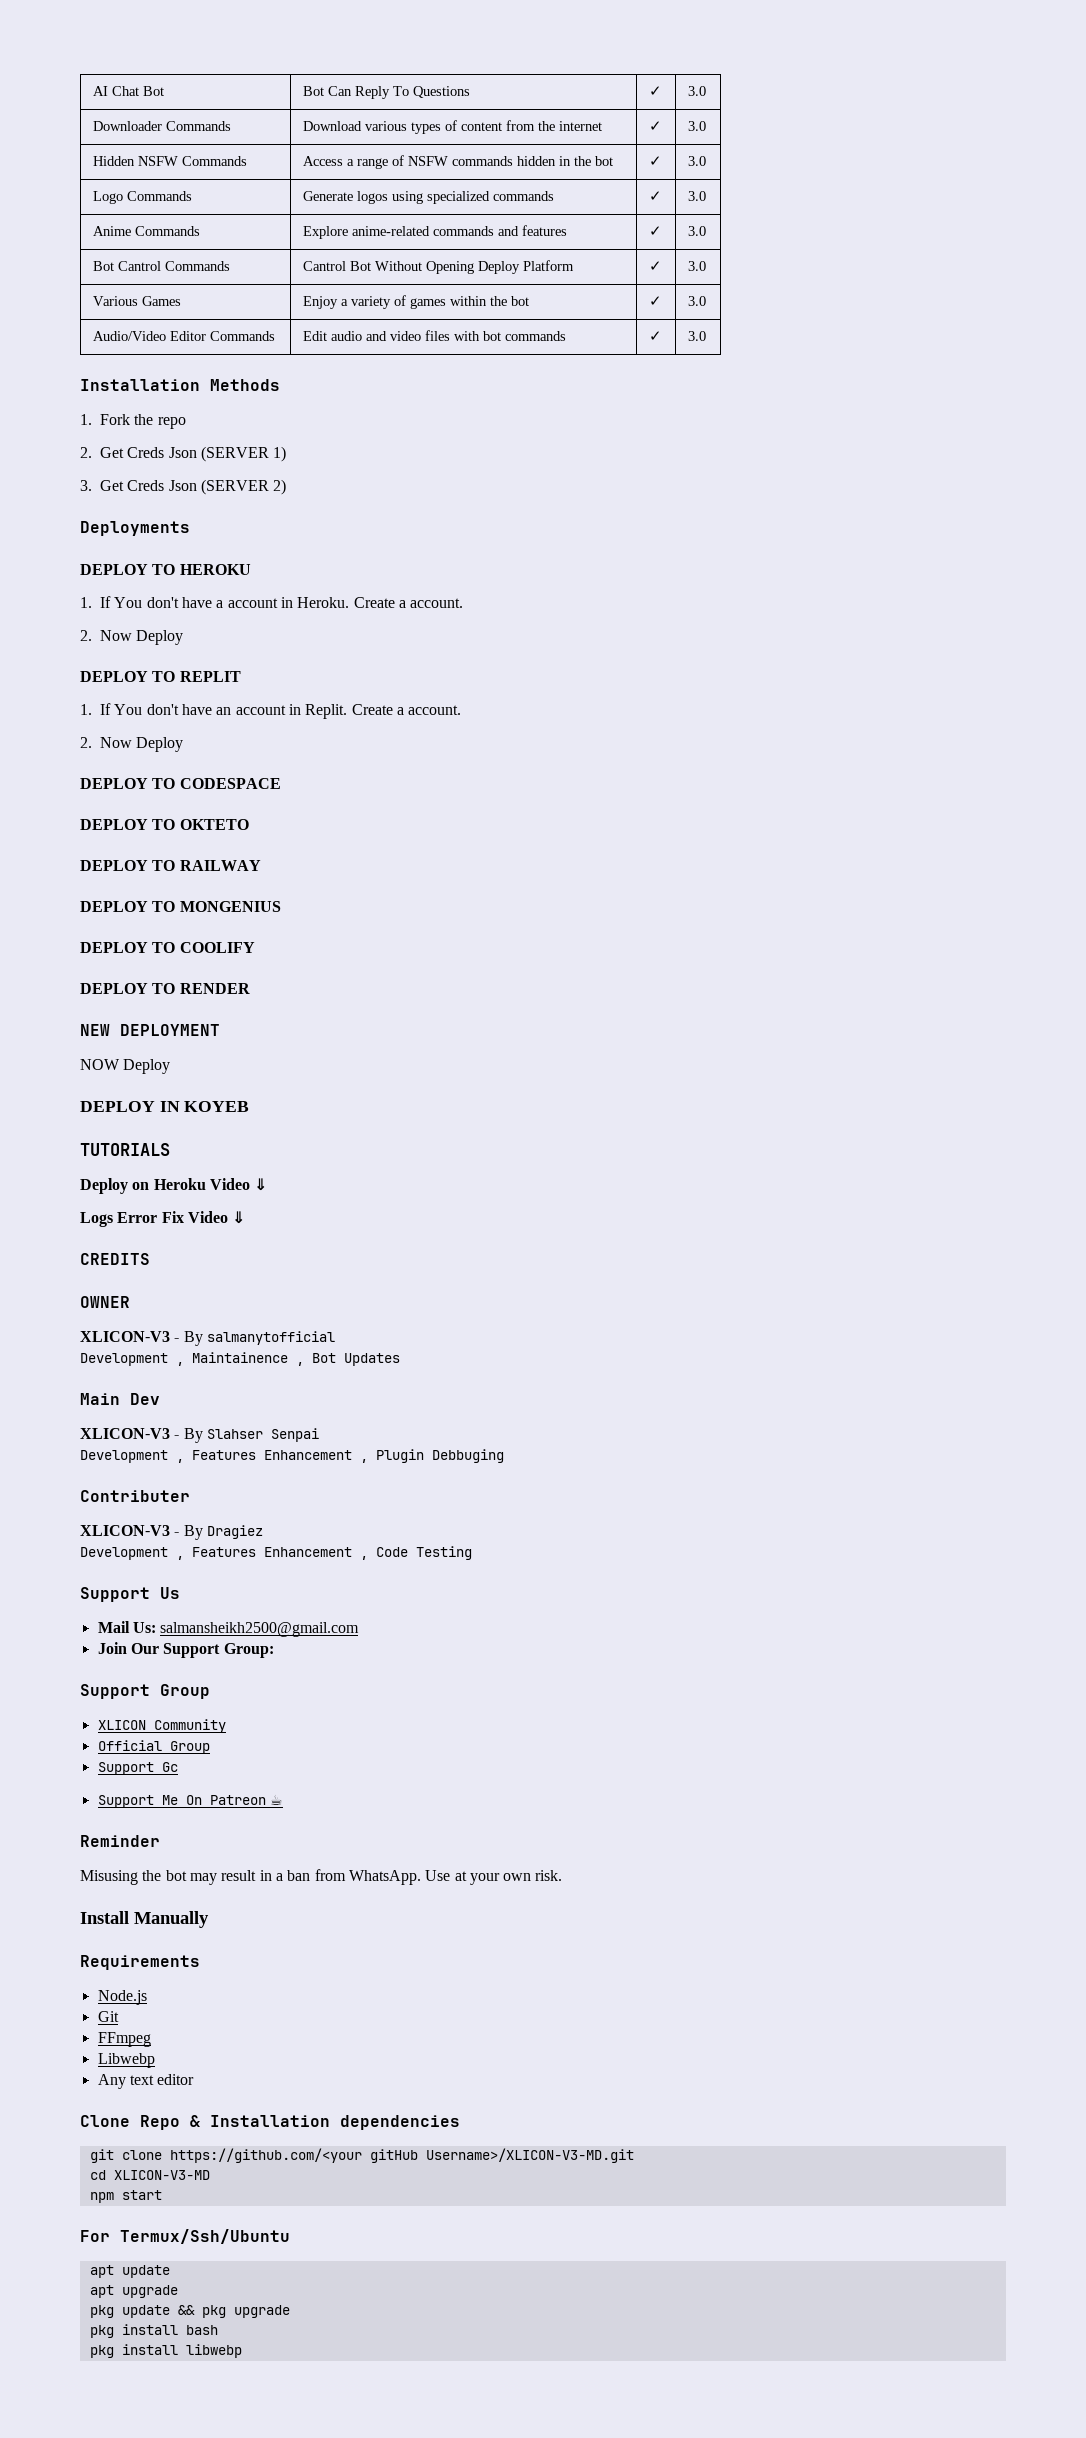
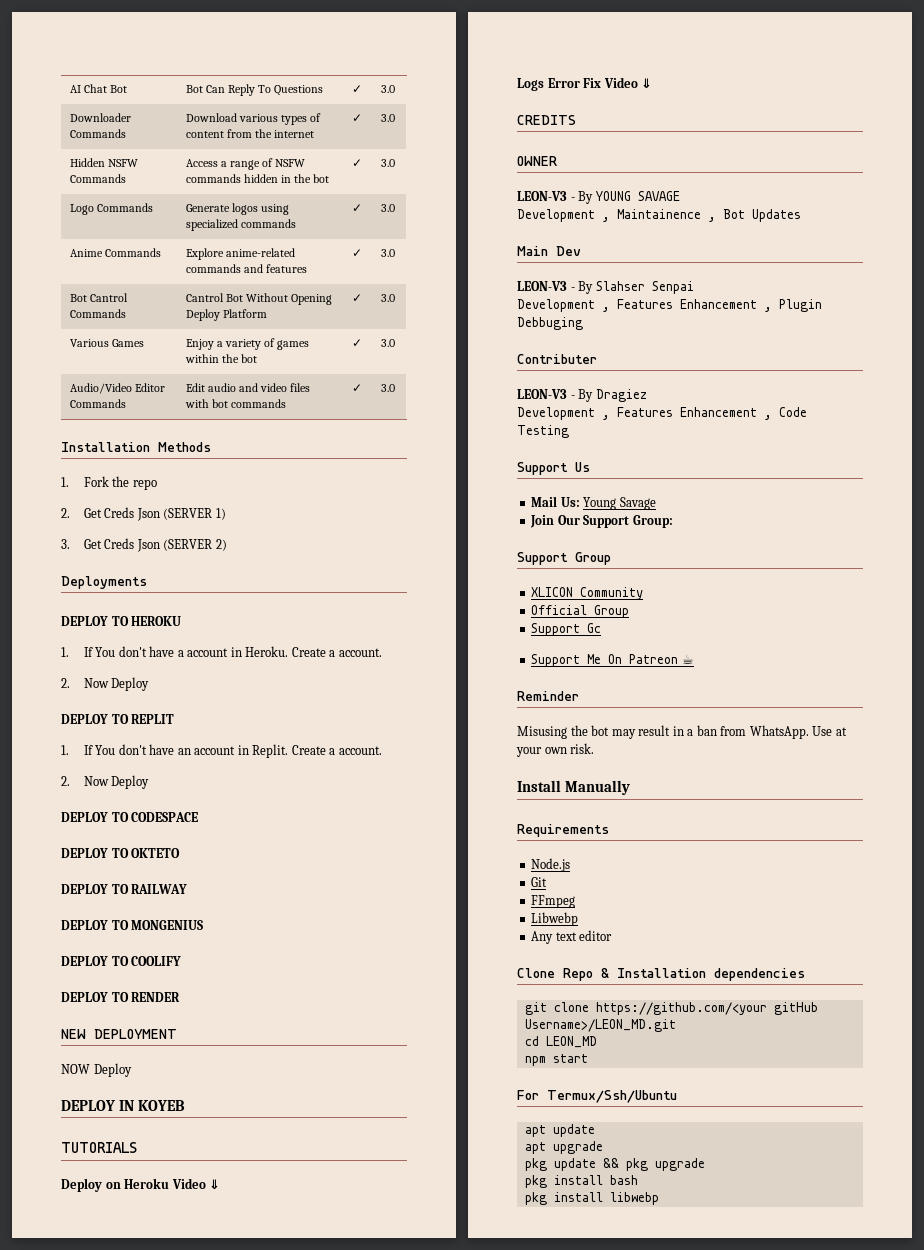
- XLICON-V3 - By salmanytofficial
+ LEON-V3 - By YOUNG SAVAGE
- XLICON-V3 - By Slahser Senpai
+ LEON-V3 - By Slahser Senpai
- XLICON-V3 - By Dragiez
+ LEON-V3 - By Dragiez
- Mail Us: salmansheikh2500@gmail.com
+ Mail Us: Young Savage
- git clone https://github.com/<your gitHub Username>/XLICON-V3-MD.git
+ git clone https://github.com/<your gitHub Username>/LEON_MD.git
- cd XLICON-V3-MD
+ cd LEON_MD

